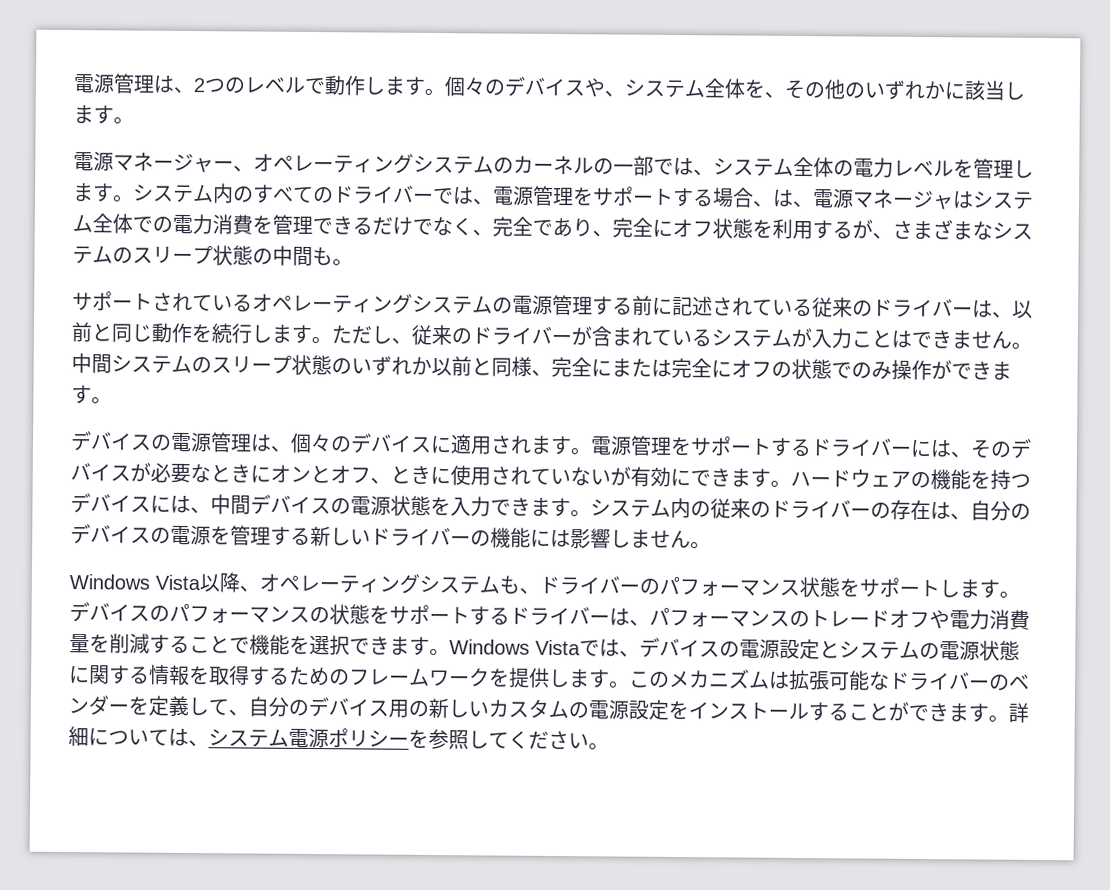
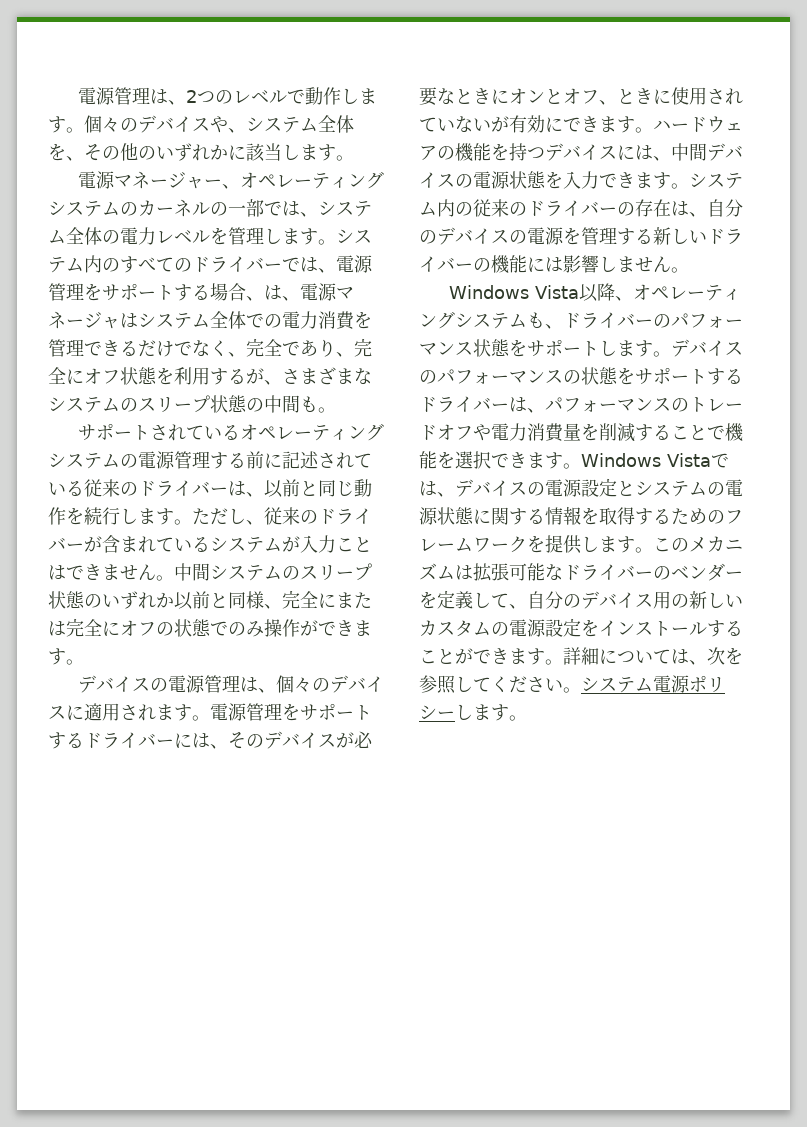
- 詳細については、システム電源ポリシーを参照してください。
+ 詳細については、次を参照してください。システム電源ポリシーします。

